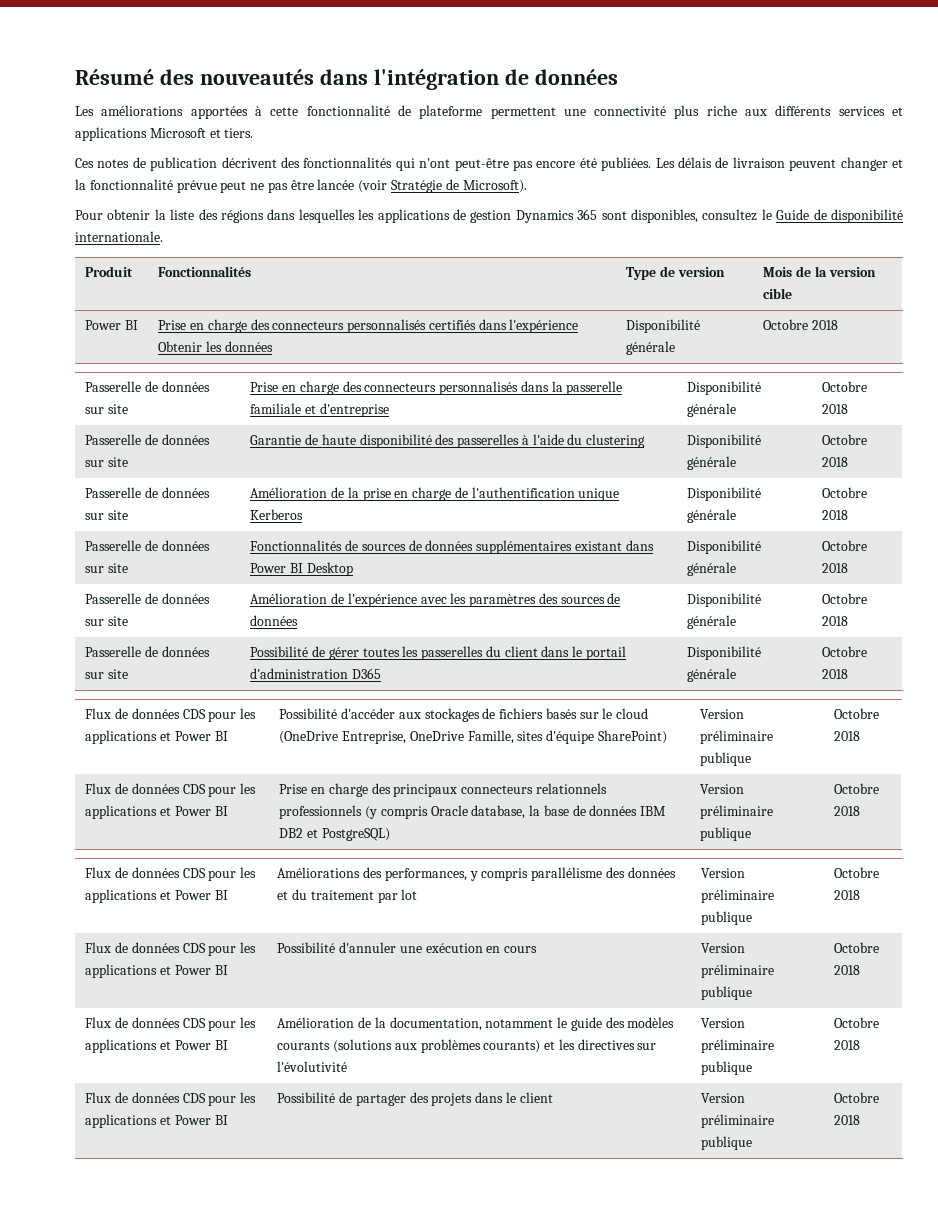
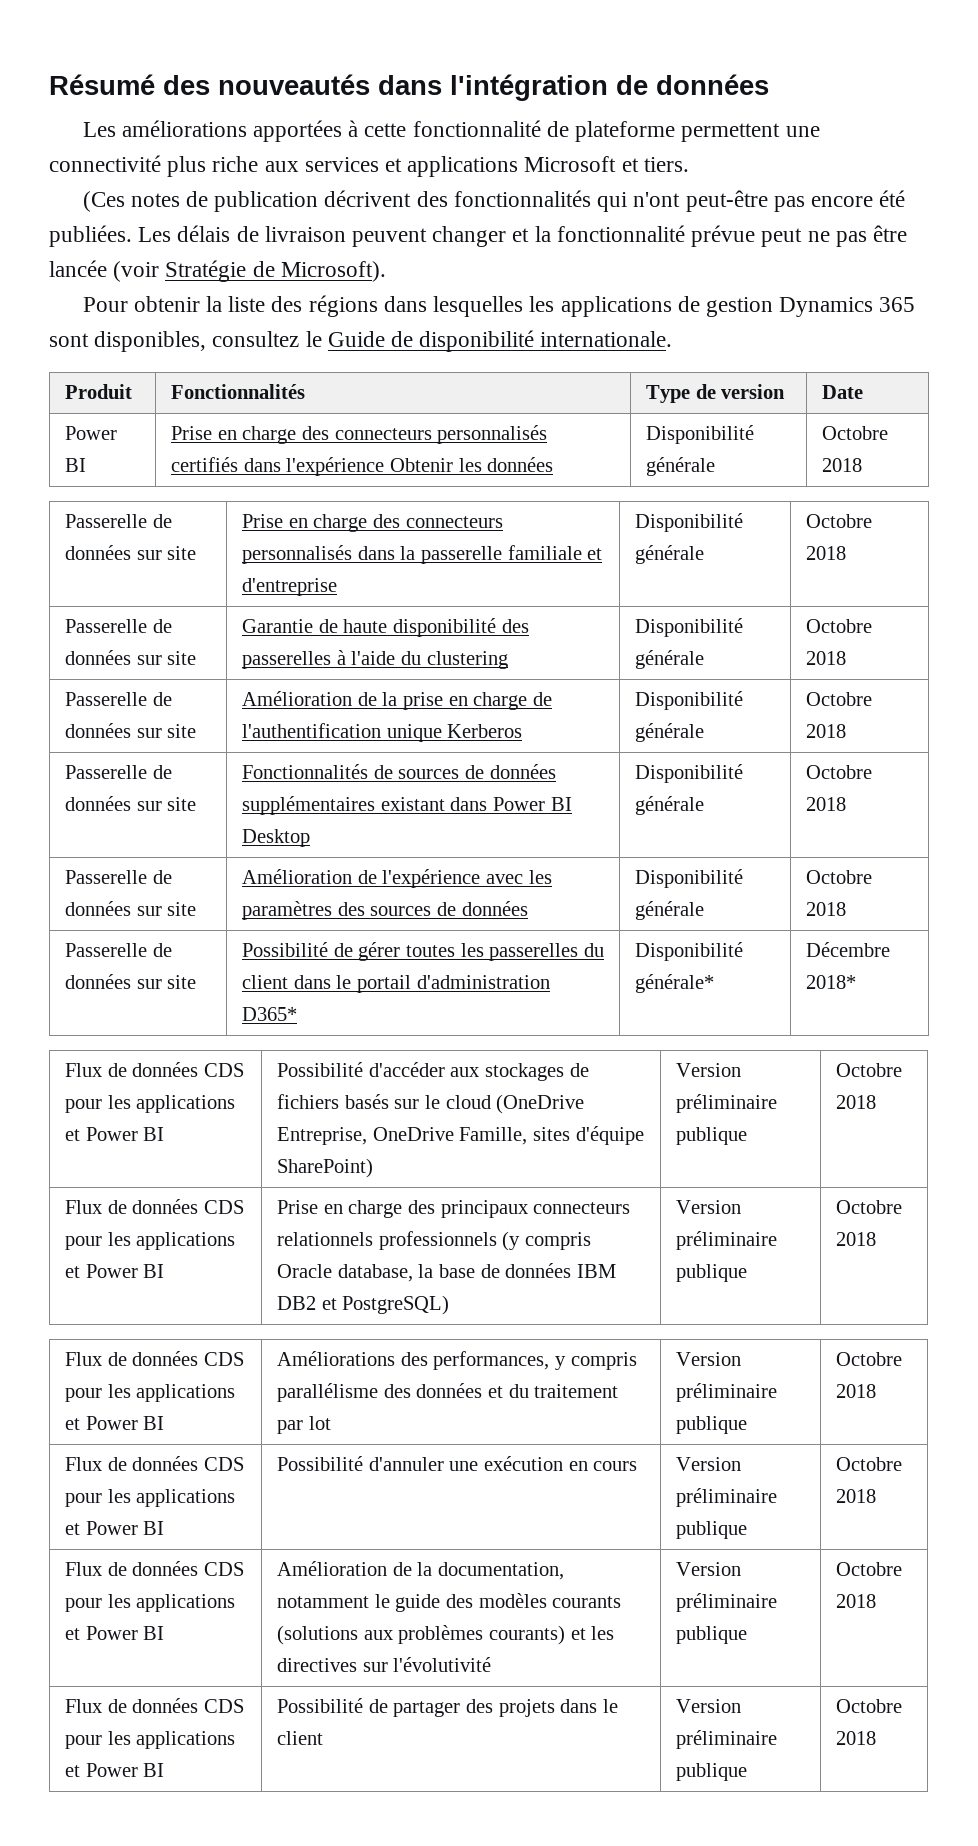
- Les améliorations apportées à cette fonctionnalité de plateforme permettent une connectivité plus riche aux différents services et applications Microsoft et tiers.
+ Les améliorations apportées à cette fonctionnalité de plateforme permettent une connectivité plus riche aux services et applications Microsoft et tiers.
- Ces notes de publication décrivent des fonctionnalités qui n'ont peut-être pas encore été publiées.
+ (Ces notes de publication décrivent des fonctionnalités qui n'ont peut-être pas encore été publiées.
- Produit | Fonctionnalités | Type de version | Mois de la version cible
+ Produit | Fonctionnalités | Type de version | Date
- Passerelle de données sur site | Possibilité de gérer toutes les passerelles du client dans le portail d'administration D365 | Disponibilité générale | Octobre 2018
+ Passerelle de données sur site | Possibilité de gérer toutes les passerelles du client dans le portail d'administration D365* | Disponibilité générale* | Décembre 2018*

